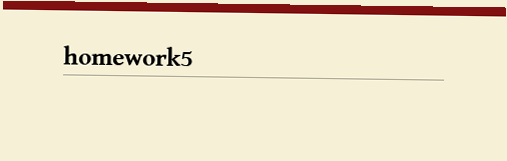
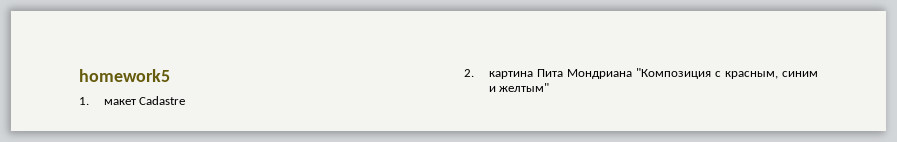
+ 1. макет Cadastre
+ 2. картина Пита Мондриана "Композиция с красным, синим и желтым"

